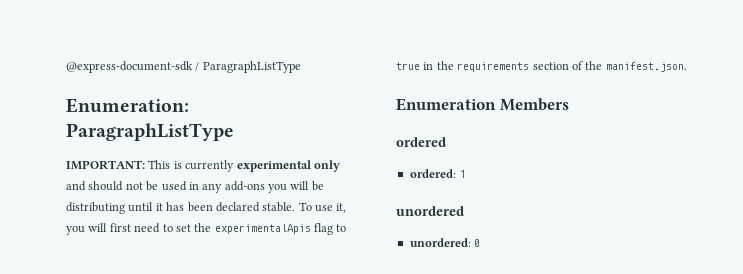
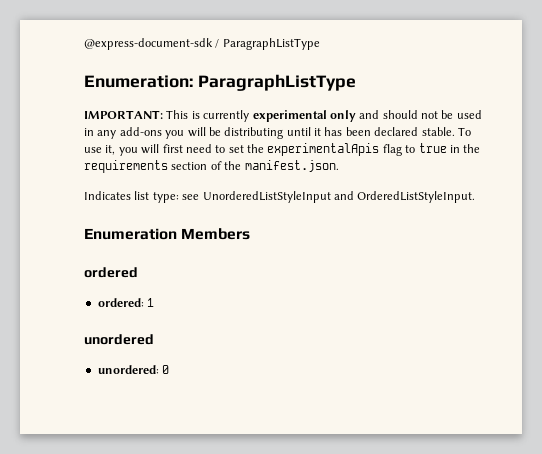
+ Indicates list type: see UnorderedListStyleInput and OrderedListStyleInput.

